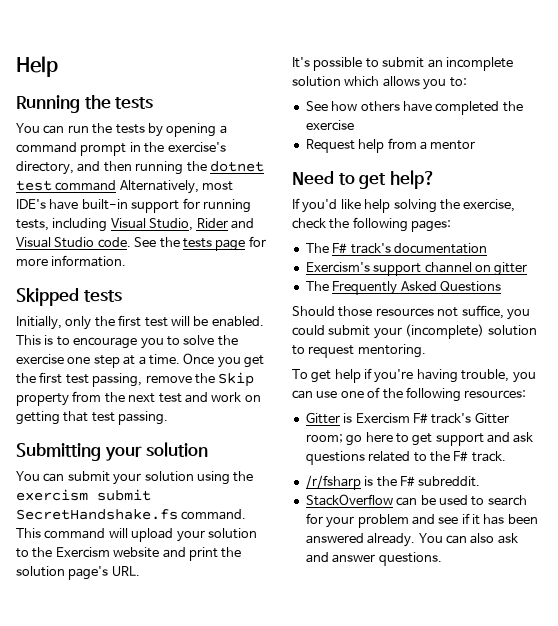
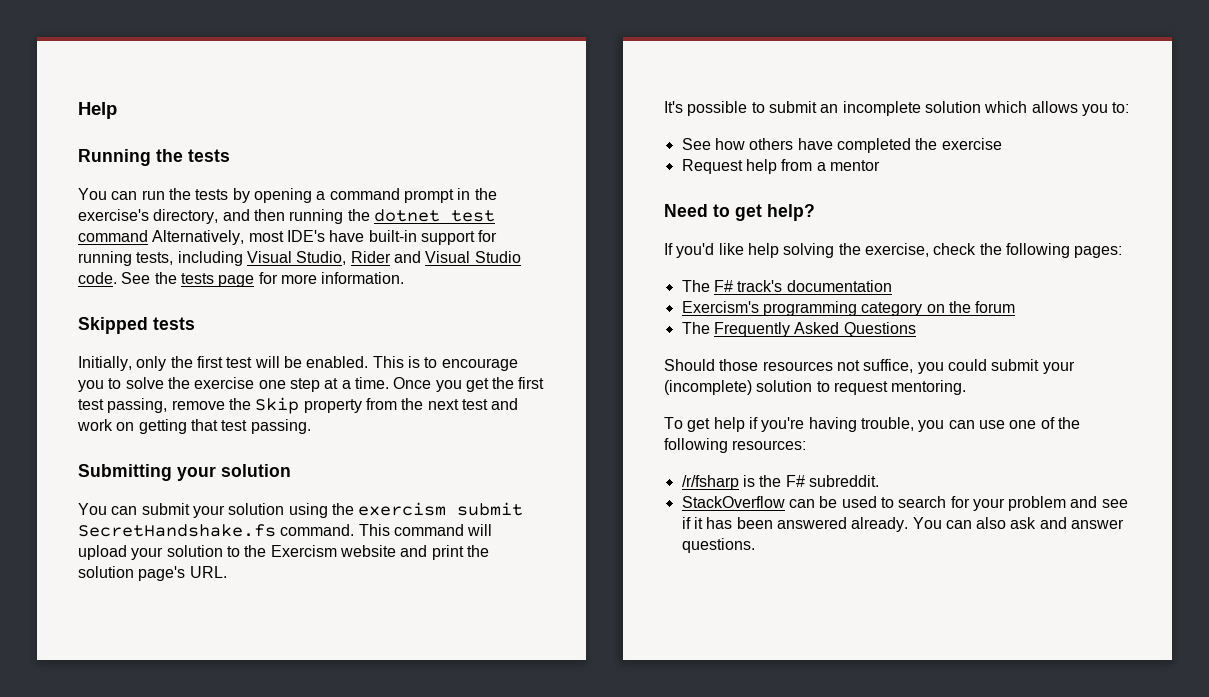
- Exercism's support channel on gitter
+ Exercism's programming category on the forum
- Gitter is Exercism F# track's Gitter room; go here to get support and ask questions related to the F# track.

